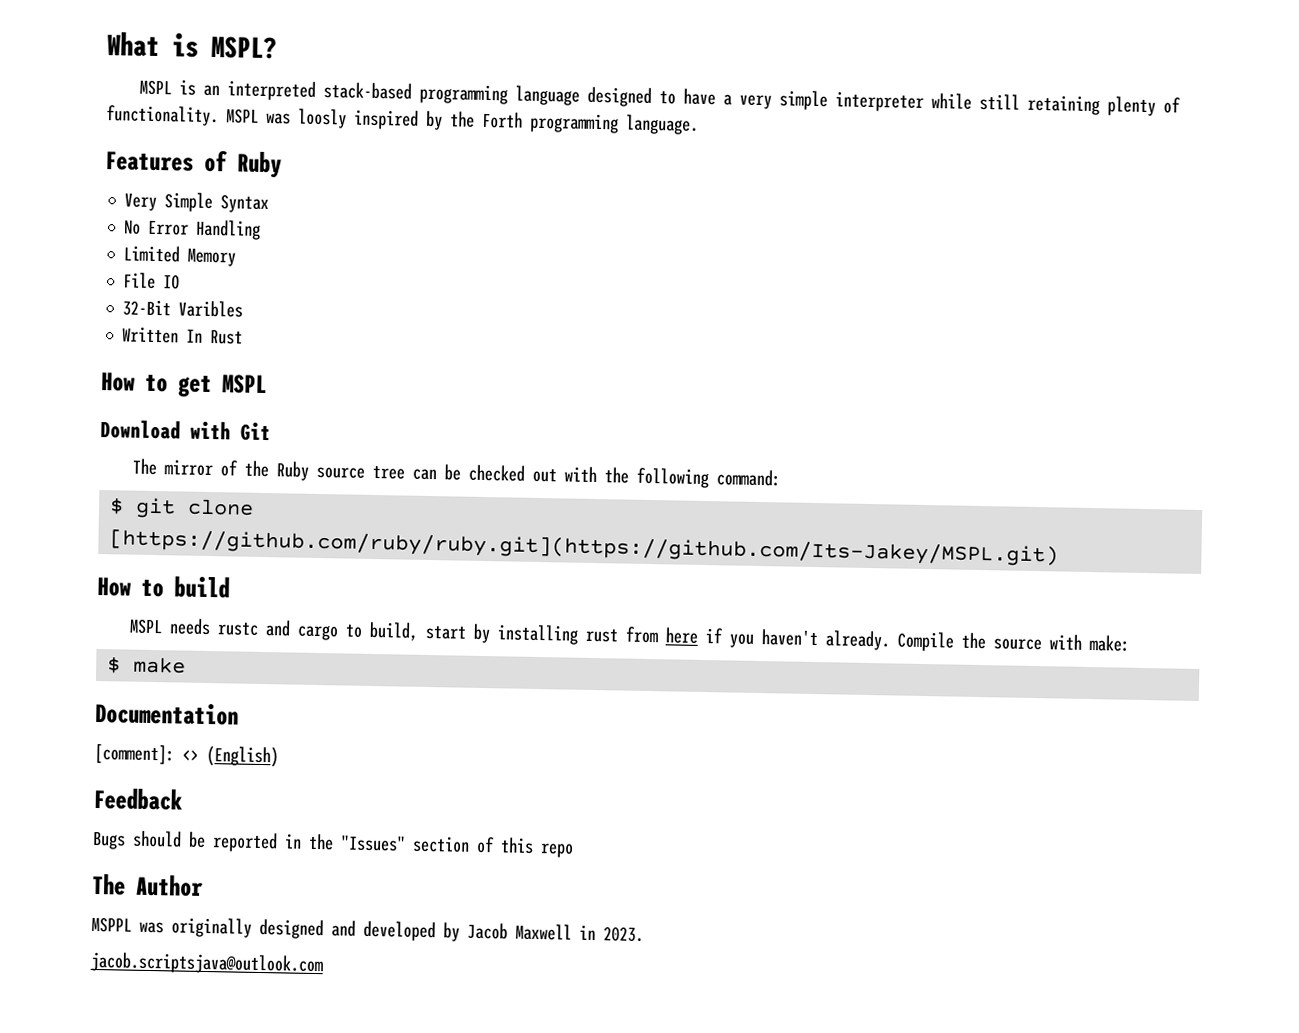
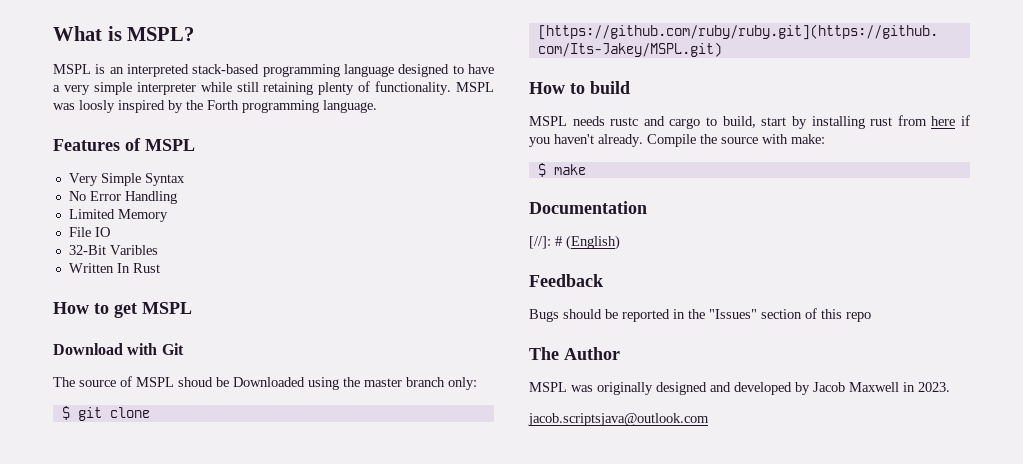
- Features of Ruby
+ Features of MSPL
- The mirror of the Ruby source tree can be checked out with the following command:
+ The source of MSPL shoud be Downloaded using the master branch only:
- [comment]: <> (English)
+ [//]: # (English)
- MSPPL was originally designed and developed by Jacob Maxwell in 2023.
+ MSPL was originally designed and developed by Jacob Maxwell in 2023.

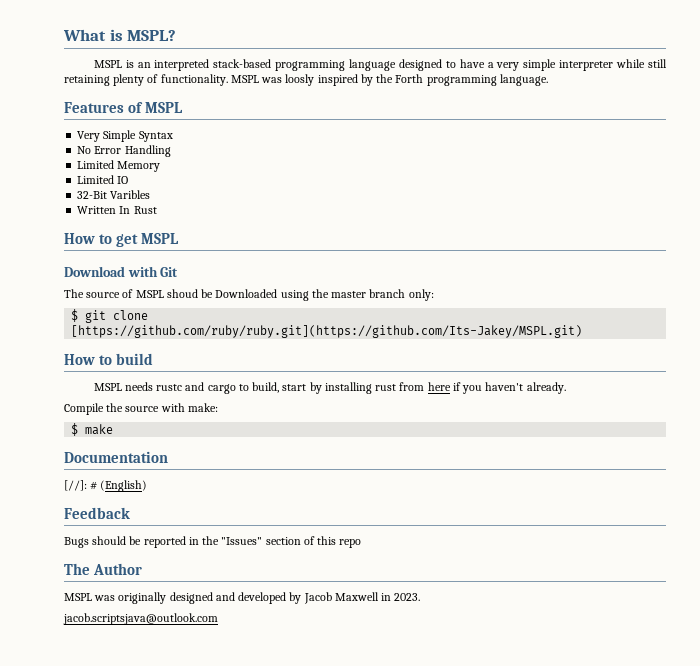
- File IO
+ Limited IO
- MSPL needs rustc and cargo to build, start by installing rust from here if you haven't already. Compile the source with make:
+ MSPL needs rustc and cargo to build, start by installing rust from here if you haven't already.
+ Compile the source with make:

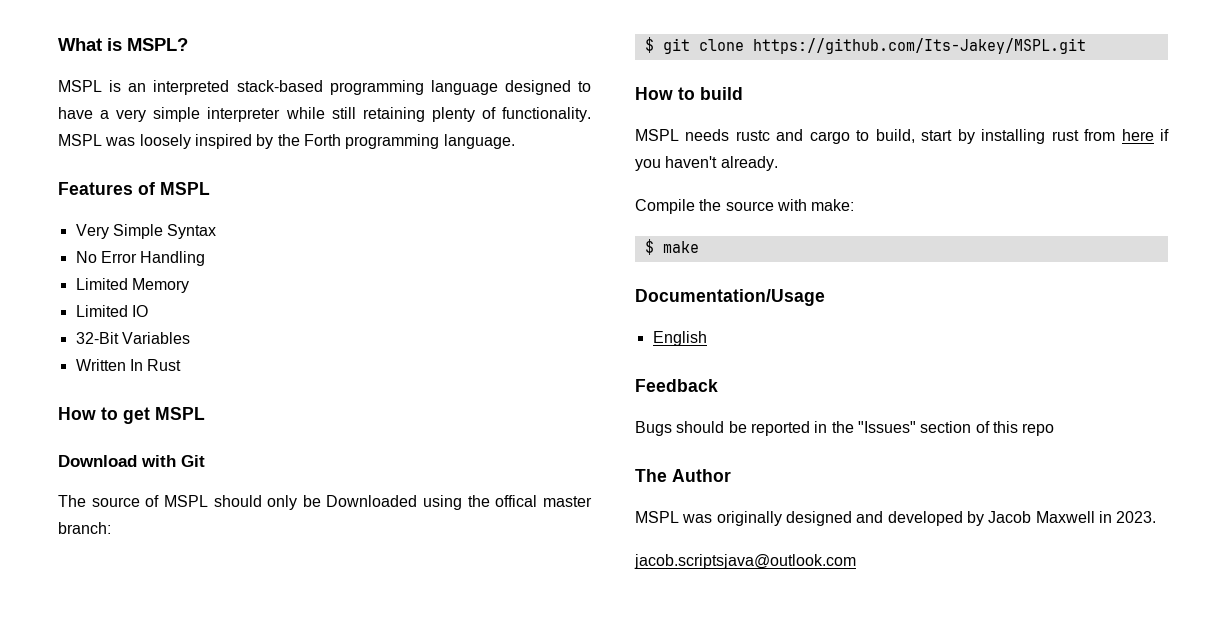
- MSPL was loosly inspired by the Forth programming language.
+ MSPL was loosely inspired by the Forth programming language.
- 32-Bit Varibles
+ 32-Bit Variables
- The source of MSPL shoud be Downloaded using the master branch only:
+ The source of MSPL should only be Downloaded using the offical master branch:
- $ git clone [https://github.com/ruby/ruby.git](https://github.com/Its-Jakey/MSPL.git)
+ $ git clone https://github.com/Its-Jakey/MSPL.git
- Documentation
- [//]: # (English)
+ Documentation/Usage
+ English

